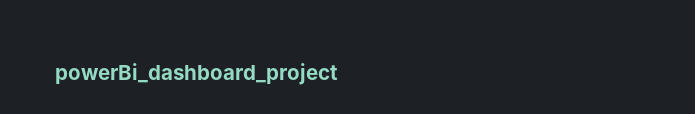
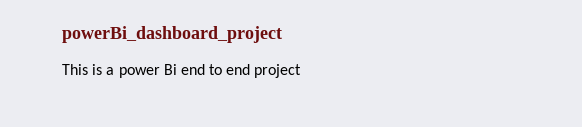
+ This is a power Bi end to end project

